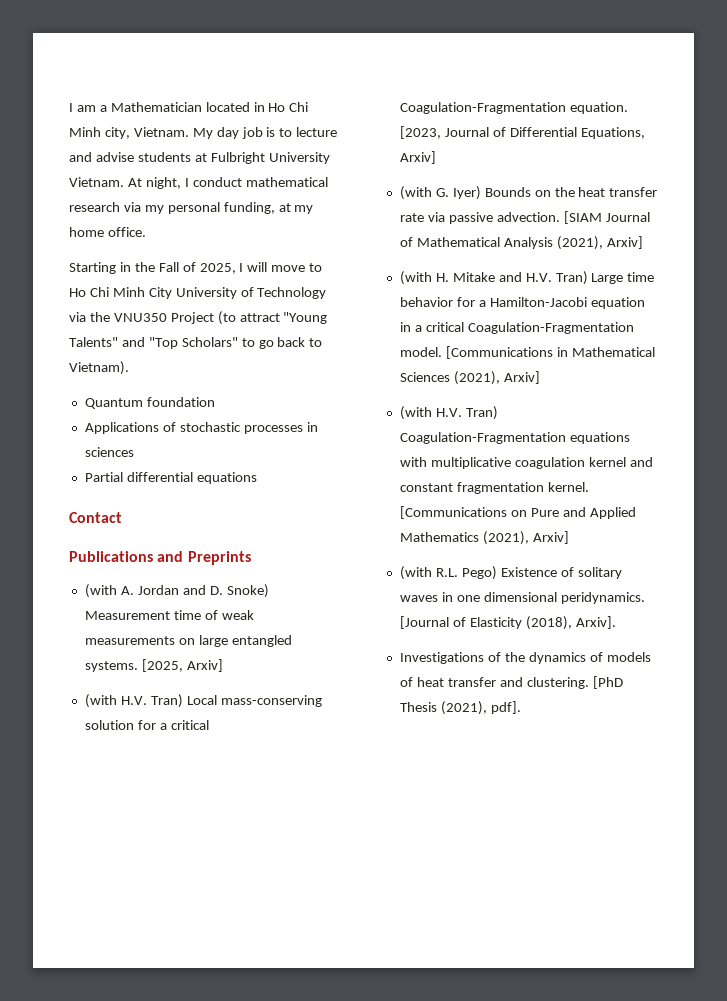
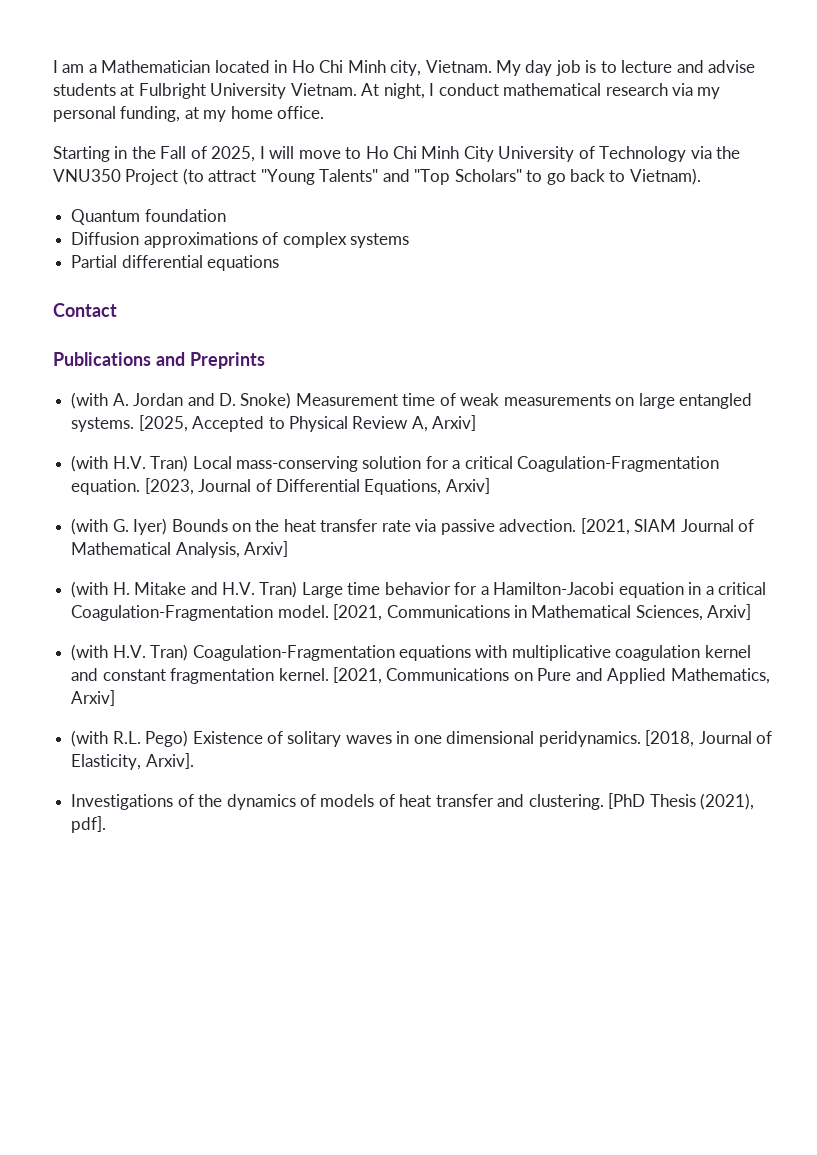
- Applications of stochastic processes in sciences
+ Diffusion approximations of complex systems
- [2025, Arxiv]
+ [2025, Accepted to Physical Review A, Arxiv]
- [SIAM Journal of Mathematical Analysis (2021), Arxiv]
+ [2021, SIAM Journal of Mathematical Analysis, Arxiv]
- [Communications in Mathematical Sciences (2021), Arxiv]
+ [2021, Communications in Mathematical Sciences, Arxiv]
- [Communications on Pure and Applied Mathematics (2021), Arxiv]
+ [2021, Communications on Pure and Applied Mathematics, Arxiv]
- [Journal of Elasticity (2018), Arxiv].
+ [2018, Journal of Elasticity, Arxiv].

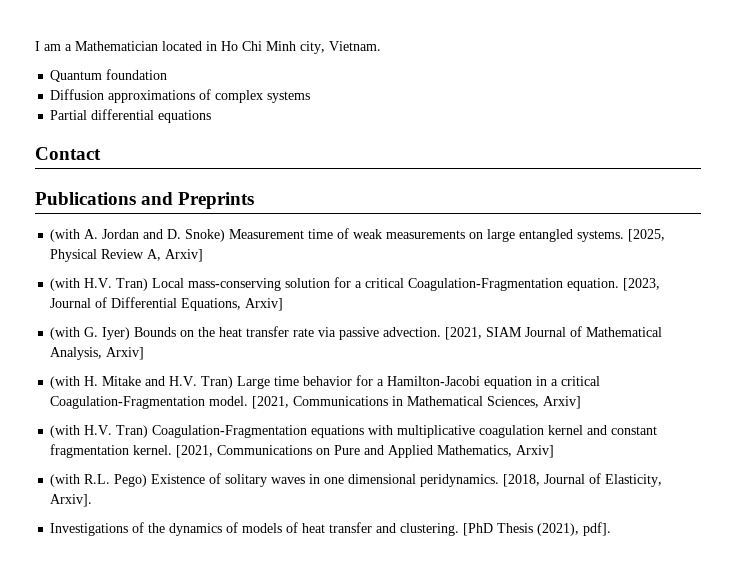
- My day job is to lecture and advise students at Fulbright University Vietnam. At night, I conduct mathematical research via my personal funding, at my home office.
- Starting in the Fall of 2025, I will move to Ho Chi Minh City University of Technology via the VNU350 Project (to attract "Young Talents" and "Top Scholars" to go back to Vietnam).
- [2025, Accepted to Physical Review A, Arxiv]
+ [2025, Physical Review A, Arxiv]

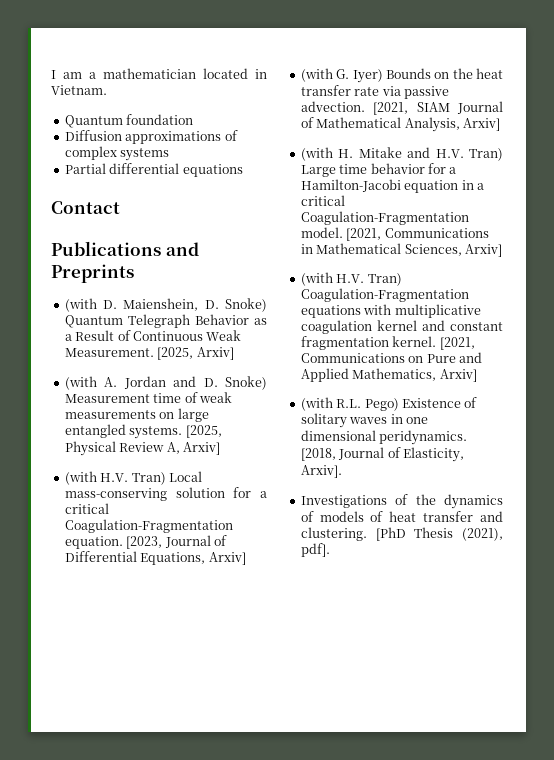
- I am a Mathematician located in Ho Chi Minh city, Vietnam.
+ I am a mathematician located in Vietnam.
+ (with D. Maienshein, D. Snoke) Quantum Telegraph Behavior as a Result of Continuous Weak Measurement. [2025, Arxiv]

